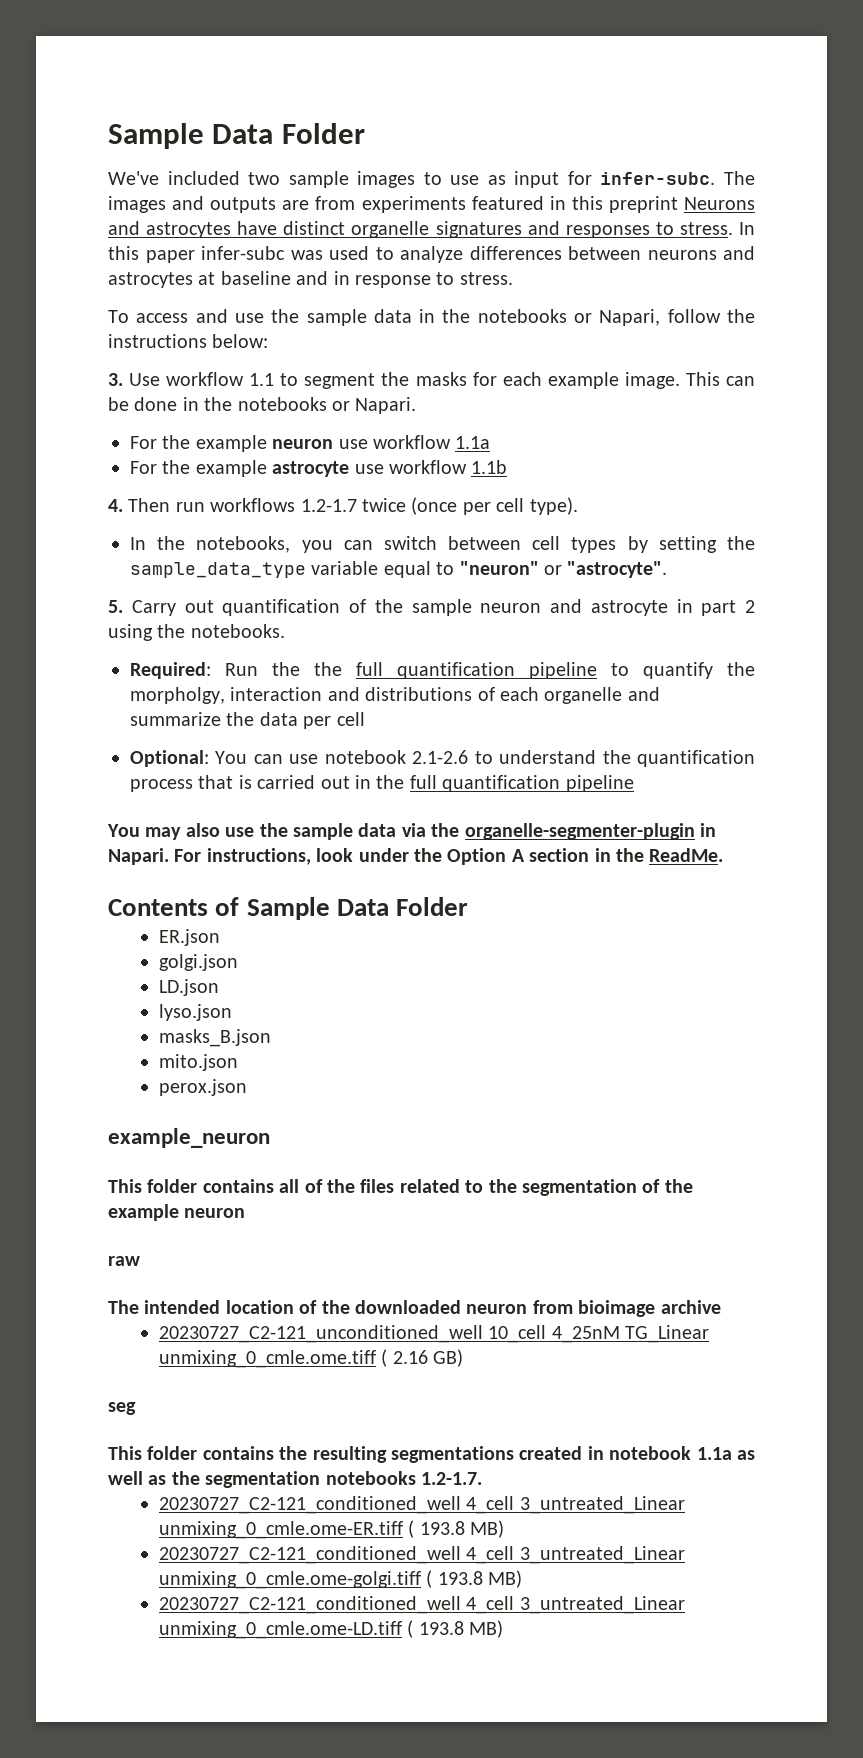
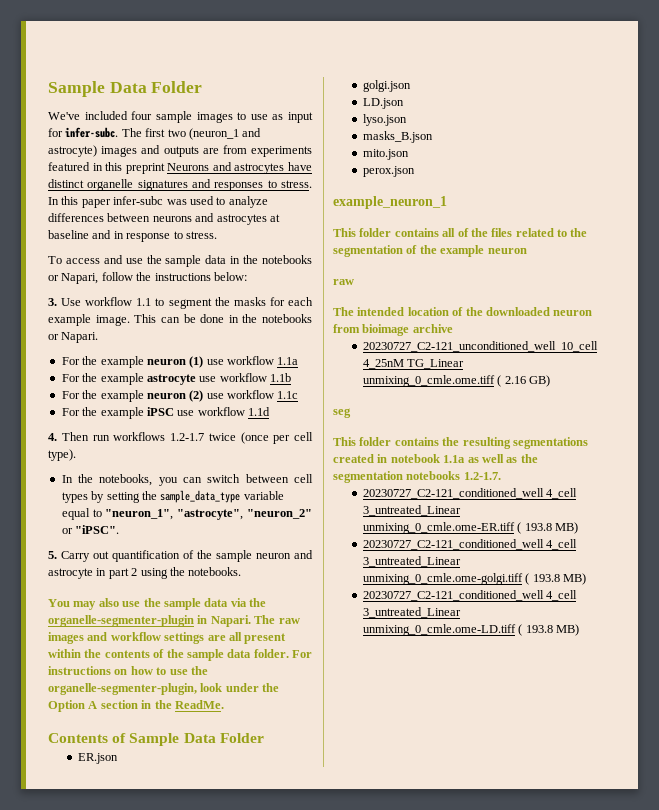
- We've included two sample images to use as input for infer-subc.
+ We've included four sample images to use as input for infer-subc.
- The images and outputs are from experiments featured in this preprint Neurons and astrocytes have distinct organelle signatures and responses to stress.
+ The first two (neuron_1 and astrocyte) images and outputs are from experiments featured in this preprint Neurons and astrocytes have distinct organelle signatures and responses to stress.
- For the example neuron use workflow 1.1a
+ For the example neuron (1) use workflow 1.1a
+ For the example neuron (2) use workflow 1.1c
+ For the example iPSC use workflow 1.1d
- In the notebooks, you can switch between cell types by setting the sample_data_type variable equal to "neuron" or "astrocyte".
+ In the notebooks, you can switch between cell types by setting the sample_data_type variable equal to "neuron_1", "astrocyte", "neuron_2" or "iPSC".
- Required: Run the the full quantification pipeline to quantify the morpholgy, interaction and distributions of each organelle and summarize the data per cell
- Optional: You can use notebook 2.1-2.6 to understand the quantification process that is carried out in the full quantification pipeline
- For instructions, look under the Option A section in the ReadMe.
+ The raw images and workflow settings are all present within the contents of the sample data folder. For instructions on how to use the organelle-segmenter-plugin, look under the Option A section in the ReadMe.
- example_neuron
+ example_neuron_1

